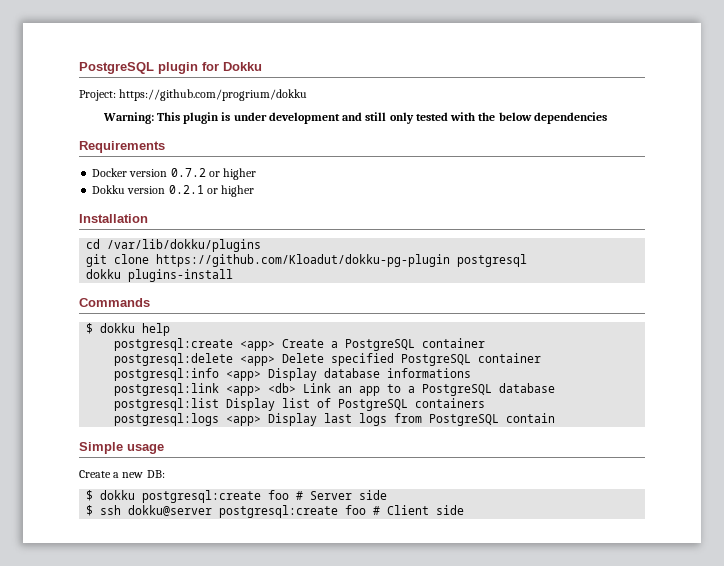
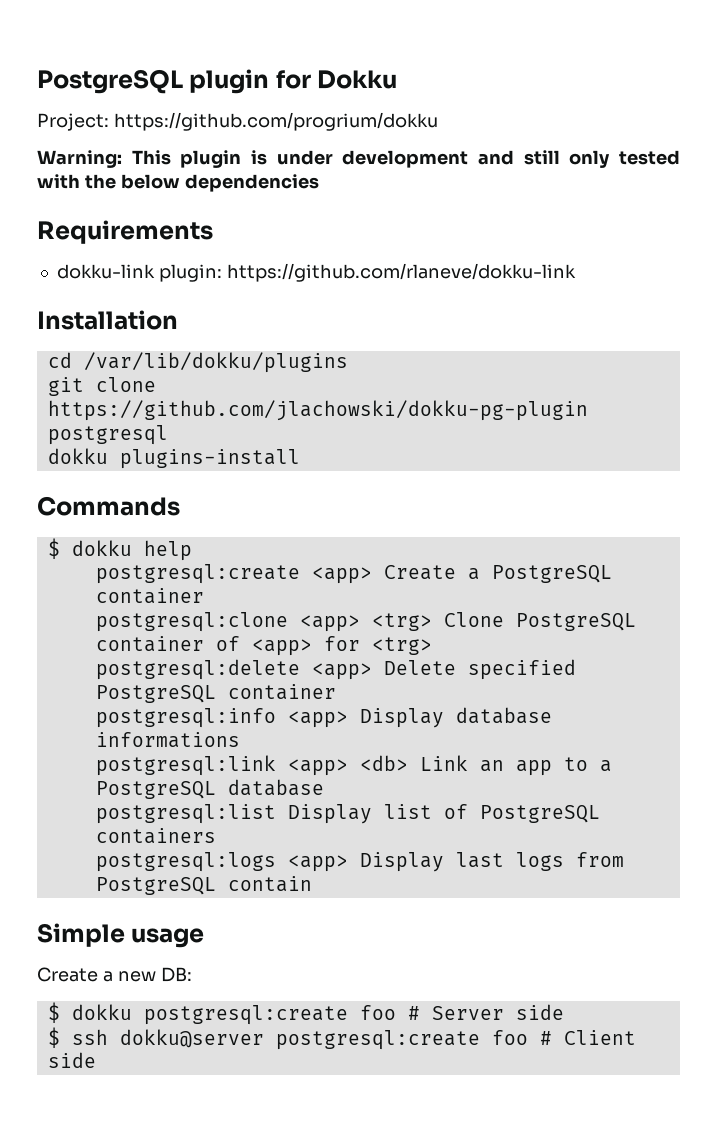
- Docker version 0.7.2 or higher
- Dokku version 0.2.1 or higher
+ dokku-link plugin: https://github.com/rlaneve/dokku-link
- git clone https://github.com/Kloadut/dokku-pg-plugin postgresql
+ git clone https://github.com/jlachowski/dokku-pg-plugin postgresql
+ postgresql:clone <app> <trg> Clone PostgreSQL container of <app> for <trg>

